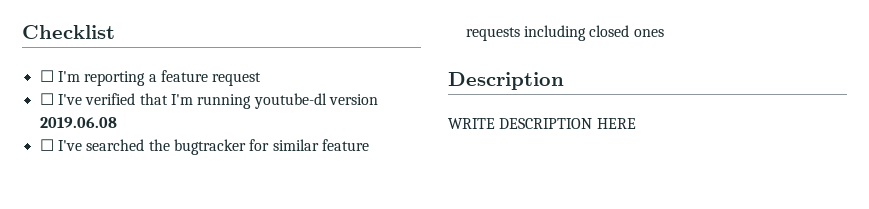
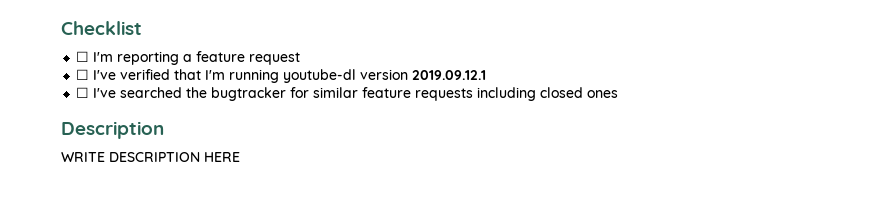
- ☐ I've verified that I'm running youtube-dl version 2019.06.08
+ ☐ I've verified that I'm running youtube-dl version 2019.09.12.1

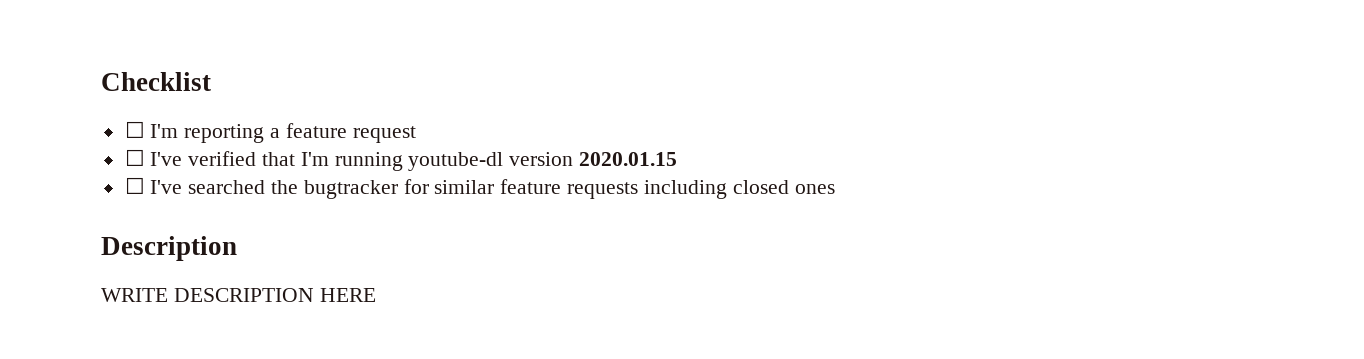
- ☐ I've verified that I'm running youtube-dl version 2019.09.12.1
+ ☐ I've verified that I'm running youtube-dl version 2020.01.15

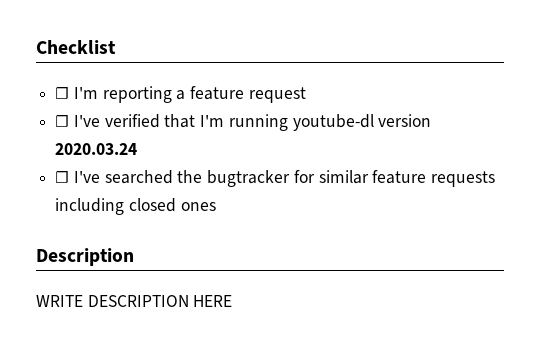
- ☐ I've verified that I'm running youtube-dl version 2020.01.15
+ ☐ I've verified that I'm running youtube-dl version 2020.03.24

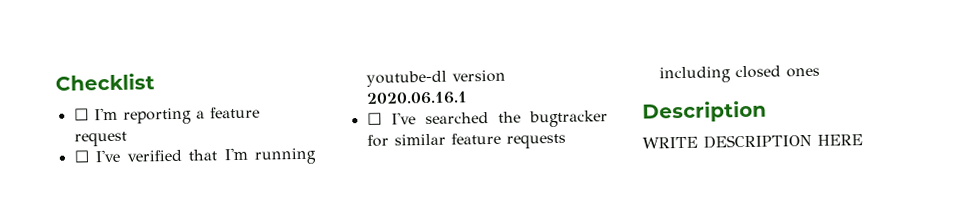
- ☐ I've verified that I'm running youtube-dl version 2020.03.24
+ ☐ I've verified that I'm running youtube-dl version 2020.06.16.1

